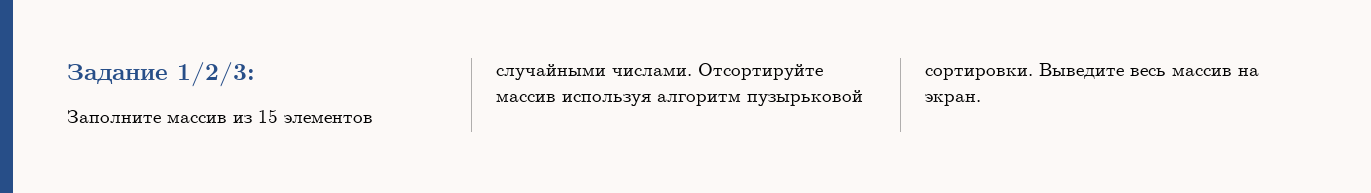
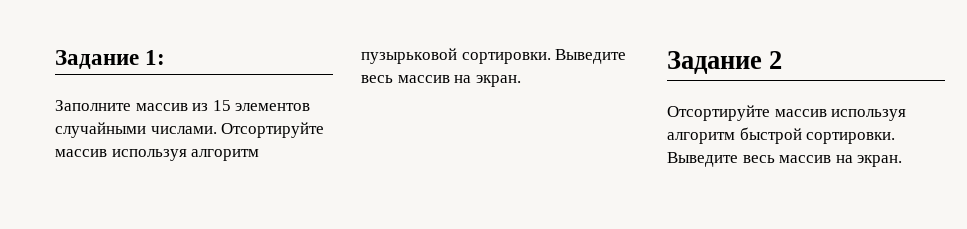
- Задание 1/2/3:
+ Задание 1:
+ Задание 2
+ Отсортируйте массив используя алгоритм быстрой сортировки. Выведите весь массив на экран.

